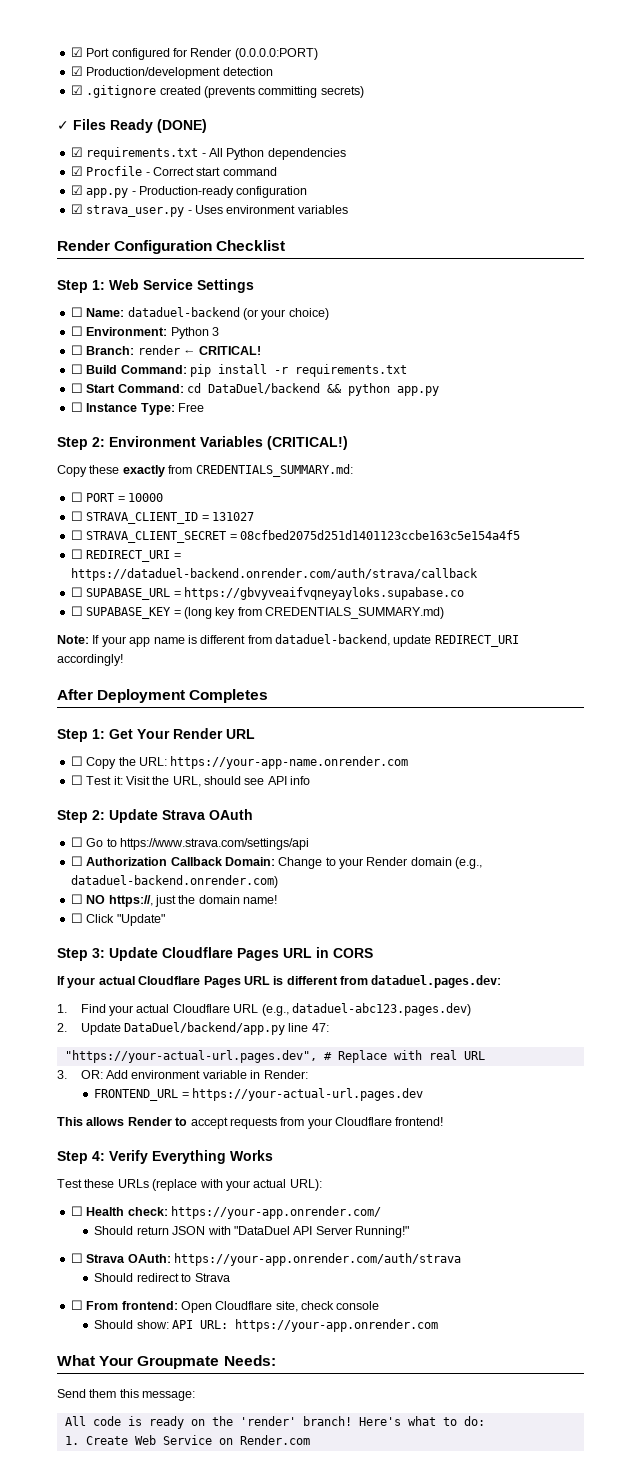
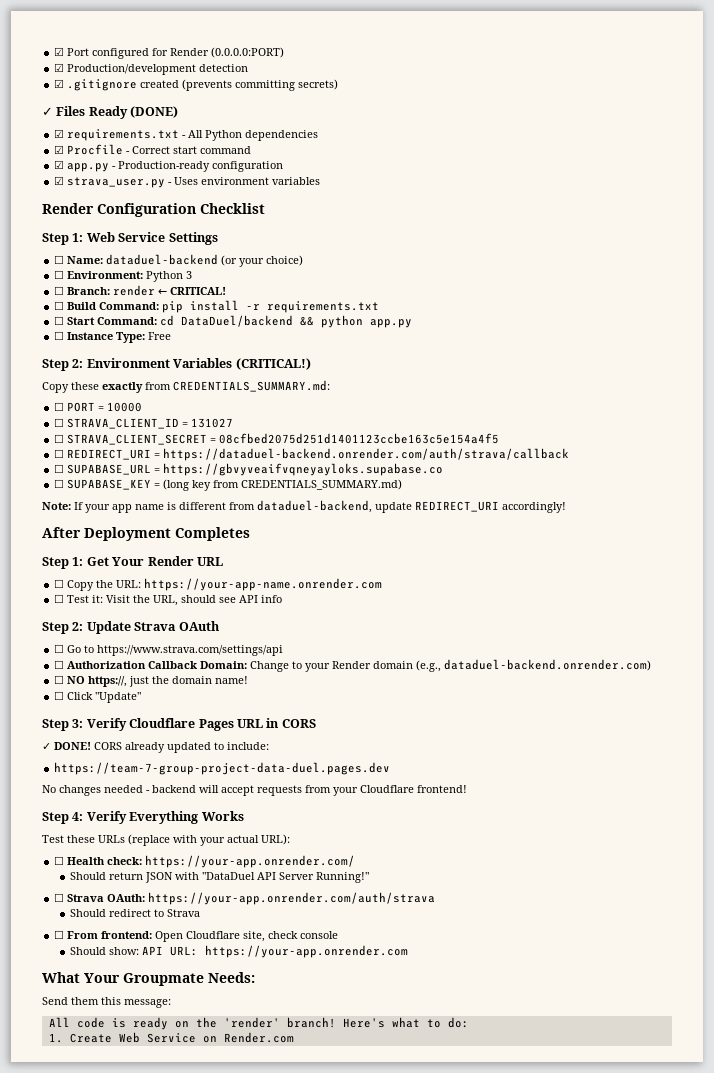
- Step 3: Update Cloudflare Pages URL in CORS
+ Step 3: Verify Cloudflare Pages URL in CORS
- If your actual Cloudflare Pages URL is different from dataduel.pages.dev:
- 1. Find your actual Cloudflare URL (e.g., dataduel-abc123.pages.dev)
- 2. Update DataDuel/backend/app.py line 47:
- "https://your-actual-url.pages.dev", # Replace with real URL
- 3. OR: Add environment variable in Render:
- FRONTEND_URL = https://your-actual-url.pages.dev
- This allows Render to accept requests from your Cloudflare frontend!
+ ✓ DONE! CORS already updated to include:
+ https://team-7-group-project-data-duel.pages.dev
+ No changes needed - backend will accept requests from your Cloudflare frontend!

